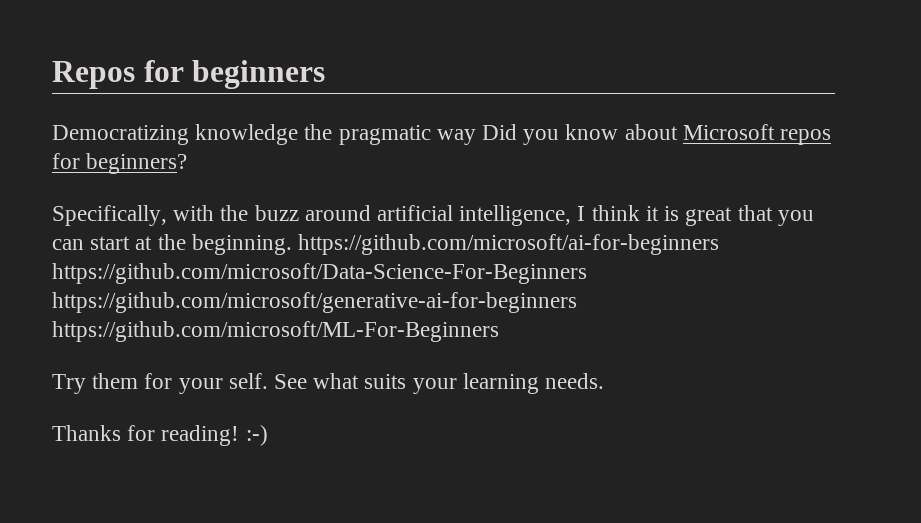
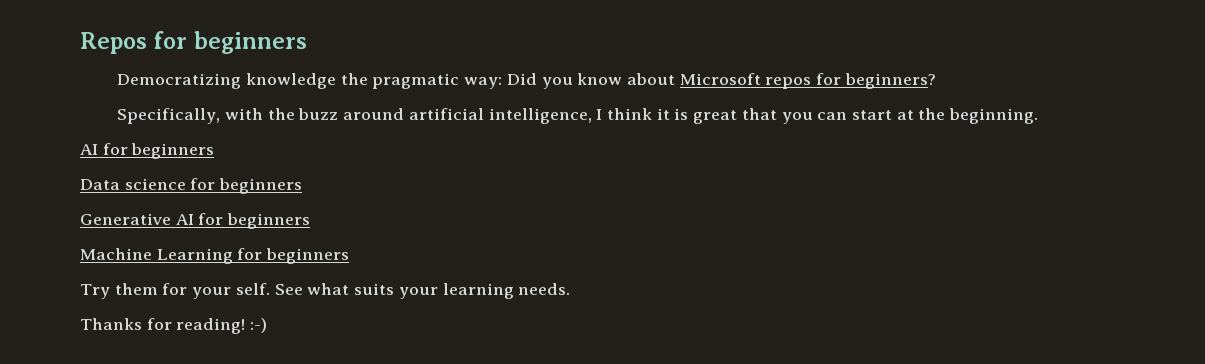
- Democratizing knowledge the pragmatic way Did you know about Microsoft repos for beginners?
+ Democratizing knowledge the pragmatic way: Did you know about Microsoft repos for beginners?
- Specifically, with the buzz around artificial intelligence, I think it is great that you can start at the beginning. https://github.com/microsoft/ai-for-beginners https://github.com/microsoft/Data-Science-For-Beginners https://github.com/microsoft/generative-ai-for-beginners https://github.com/microsoft/ML-For-Beginners
+ Specifically, with the buzz around artificial intelligence, I think it is great that you can start at the beginning.
+ AI for beginners
+ Data science for beginners
+ Generative AI for beginners
+ Machine Learning for beginners

